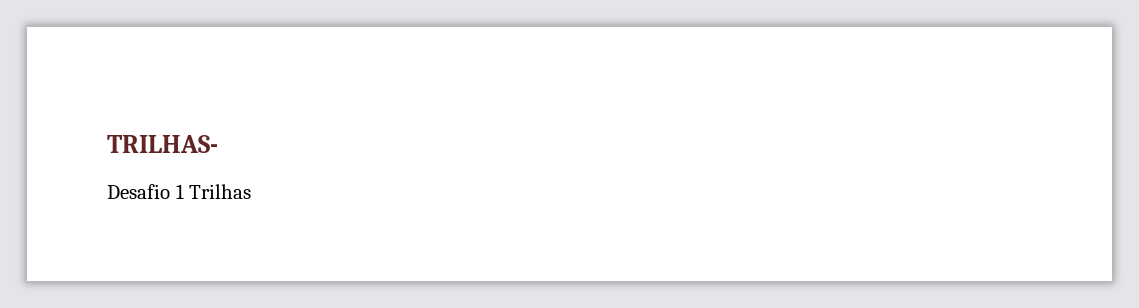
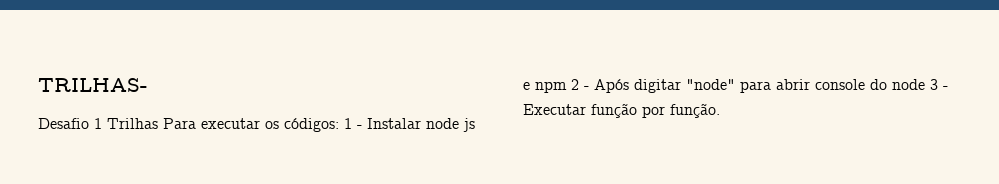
- Desafio 1 Trilhas
+ Desafio 1 Trilhas Para executar os códigos: 1 - Instalar node js e npm 2 - Após digitar "node" para abrir console do node 3 - Executar função por função.

